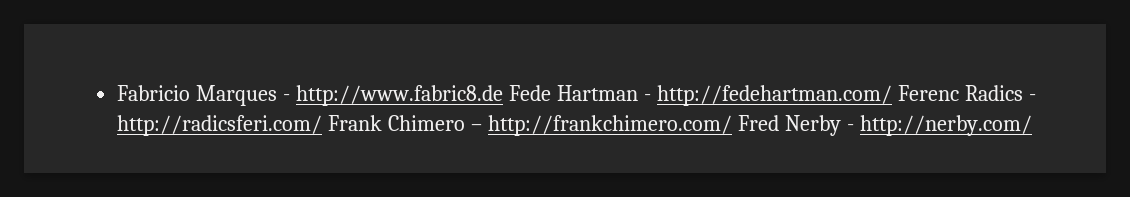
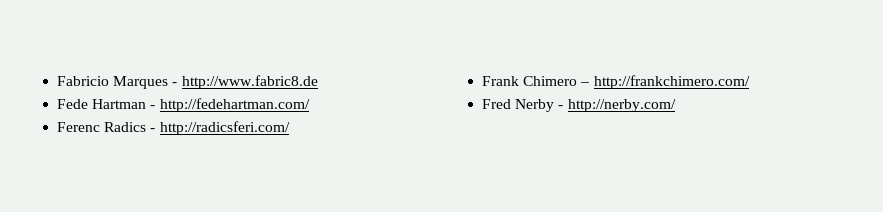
- Fabricio Marques - http://www.fabric8.de Fede Hartman - http://fedehartman.com/ Ferenc Radics - http://radicsferi.com/ Frank Chimero – http://frankchimero.com/ Fred Nerby - http://nerby.com/
+ Fabricio Marques - http://www.fabric8.de
+ Fede Hartman - http://fedehartman.com/
+ Ferenc Radics - http://radicsferi.com/
+ Frank Chimero – http://frankchimero.com/
+ Fred Nerby - http://nerby.com/

